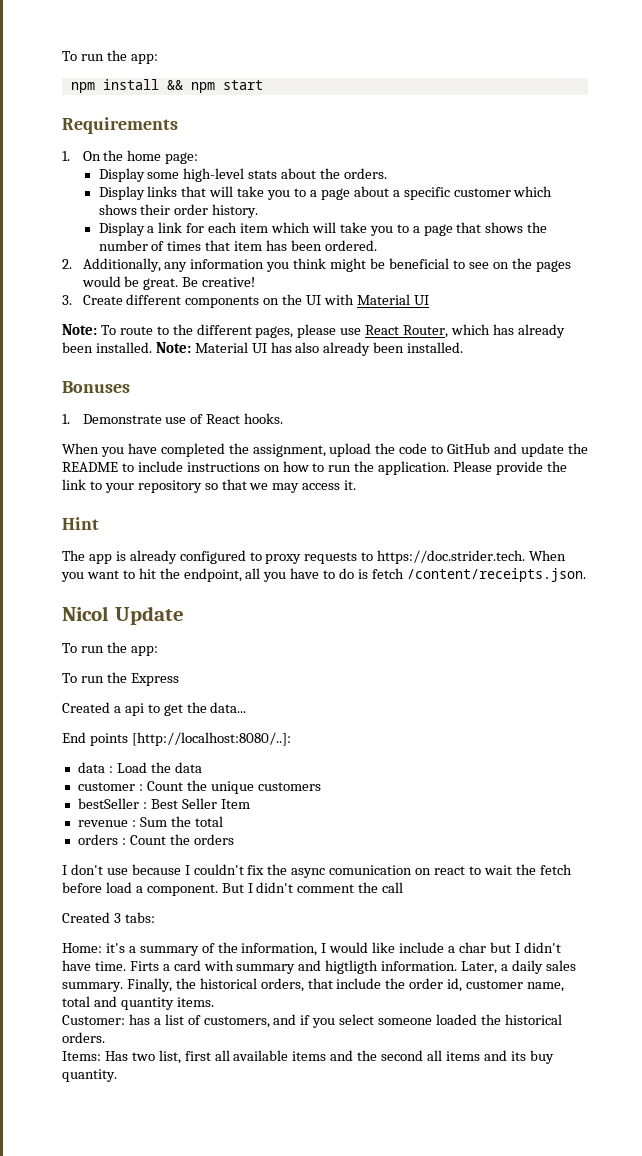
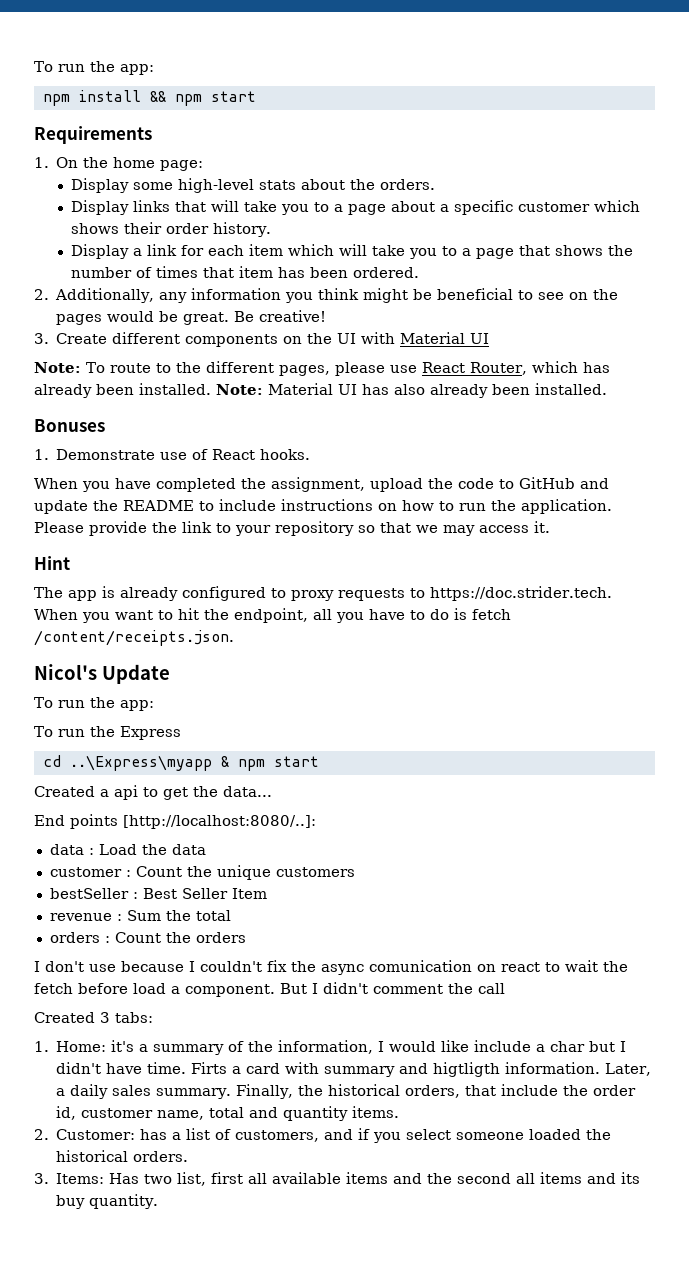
- Nicol Update
+ Nicol's Update
+ cd ..\Express\myapp & npm start
- Home: it's a summary of the information, I would like include a char but I didn't have time.
+ 1. Home: it's a summary of the information, I would like include a char but I didn't have time.
- Customer: has a list of customers, and if you select someone loaded the historical orders.
+ 2. Customer: has a list of customers, and if you select someone loaded the historical orders.
- Items: Has two list, first all available items and the second all items and its buy quantity.
+ 3. Items: Has two list, first all available items and the second all items and its buy quantity.

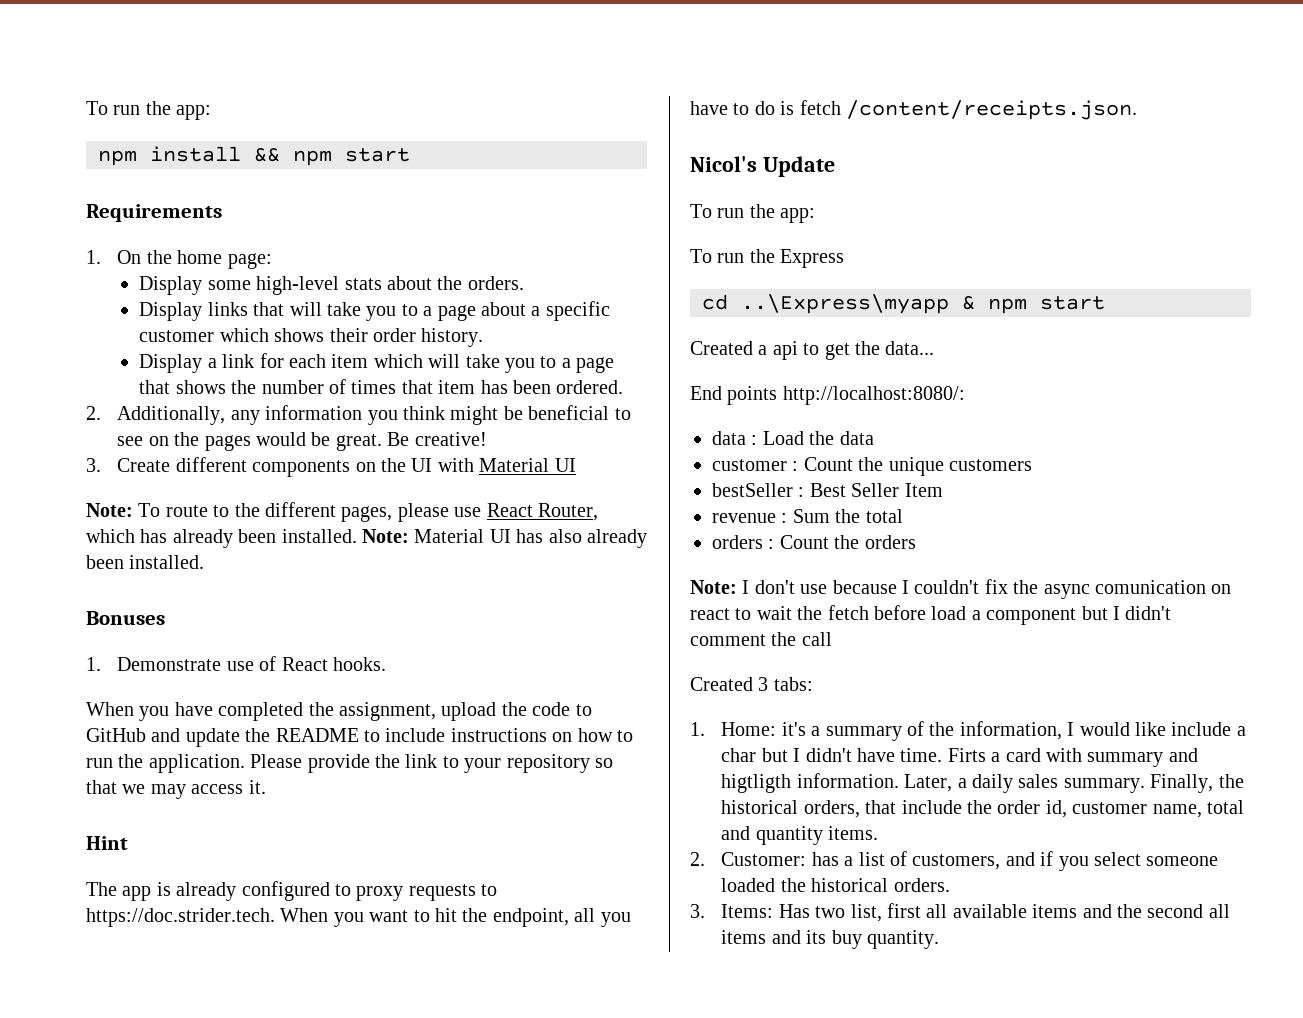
- End points [http://localhost:8080/..]:
+ End points http://localhost:8080/:
- I don't use because I couldn't fix the async comunication on react to wait the fetch before load a component. But I didn't comment the call
+ Note: I don't use because I couldn't fix the async comunication on react to wait the fetch before load a component but I didn't comment the call

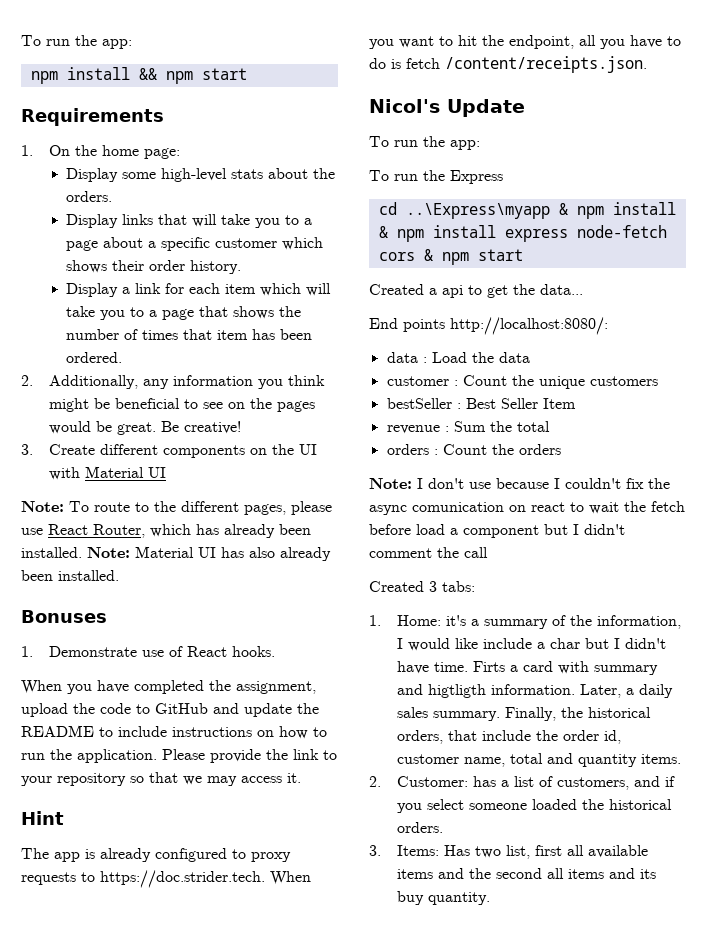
- cd ..\Express\myapp & npm start
+ cd ..\Express\myapp & npm install & npm install express node-fetch cors & npm start

